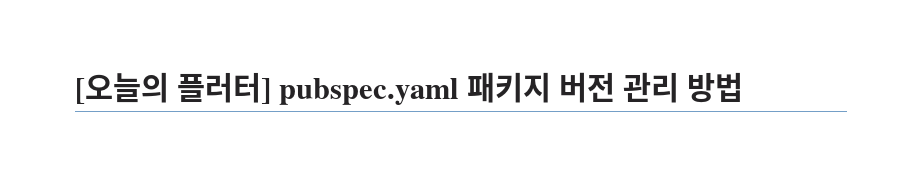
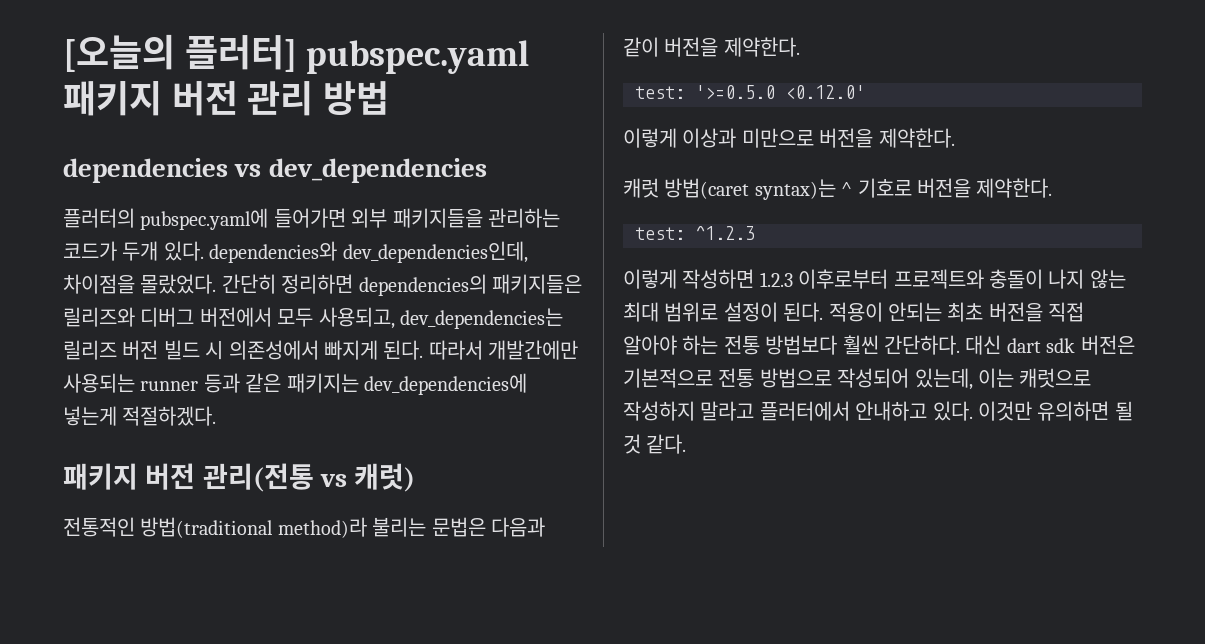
+ dependencies vs dev_dependencies
+ 플러터의 pubspec.yaml에 들어가면 외부 패키지들을 관리하는 코드가 두개 있다. dependencies와 dev_dependencies인데, 차이점을 몰랐었다. 간단히 정리하면 dependencies의 패키지들은 릴리즈와 디버그 버전에서 모두 사용되고, dev_dependencies는 릴리즈 버전 빌드 시 의존성에서 빠지게 된다. 따라서 개발간에만 사용되는 runner 등과 같은 패키지는 dev_dependencies에 넣는게 적절하겠다.
+ 패키지 버전 관리(전통 vs 캐럿)
+ 전통적인 방법(traditional method)라 불리는 문법은 다음과 같이 버전을 제약한다.
+ test: '>=0.5.0 <0.12.0'
+ 이렇게 이상과 미만으로 버전을 제약한다.
+ 캐럿 방법(caret syntax)는 ^ 기호로 버전을 제약한다.
+ test: ^1.2.3
+ 이렇게 작성하면 1.2.3 이후로부터 프로젝트와 충돌이 나지 않는 최대 범위로 설정이 된다. 적용이 안되는 최초 버전을 직접 알아야 하는 전통 방법보다 훨씬 간단하다. 대신 dart sdk 버전은 기본적으로 전통 방법으로 작성되어 있는데, 이는 캐럿으로 작성하지 말라고 플러터에서 안내하고 있다. 이것만 유의하면 될 것 같다.

